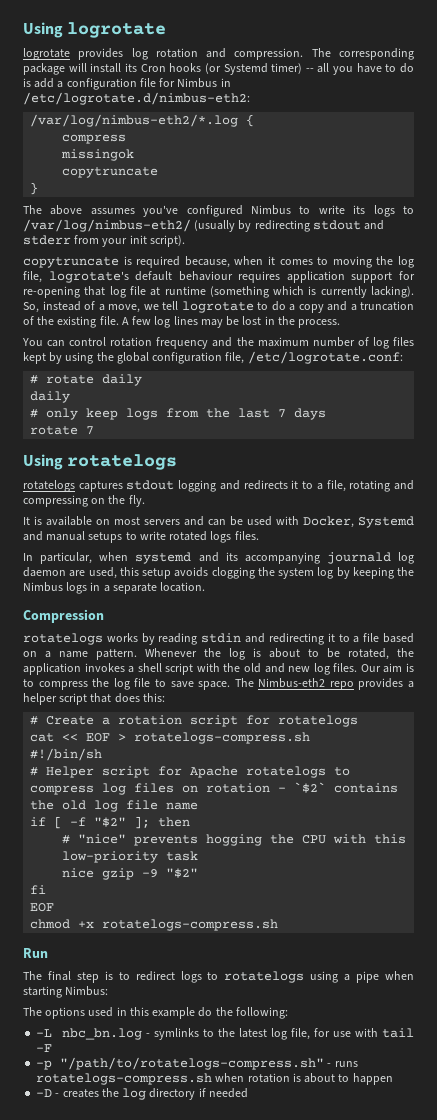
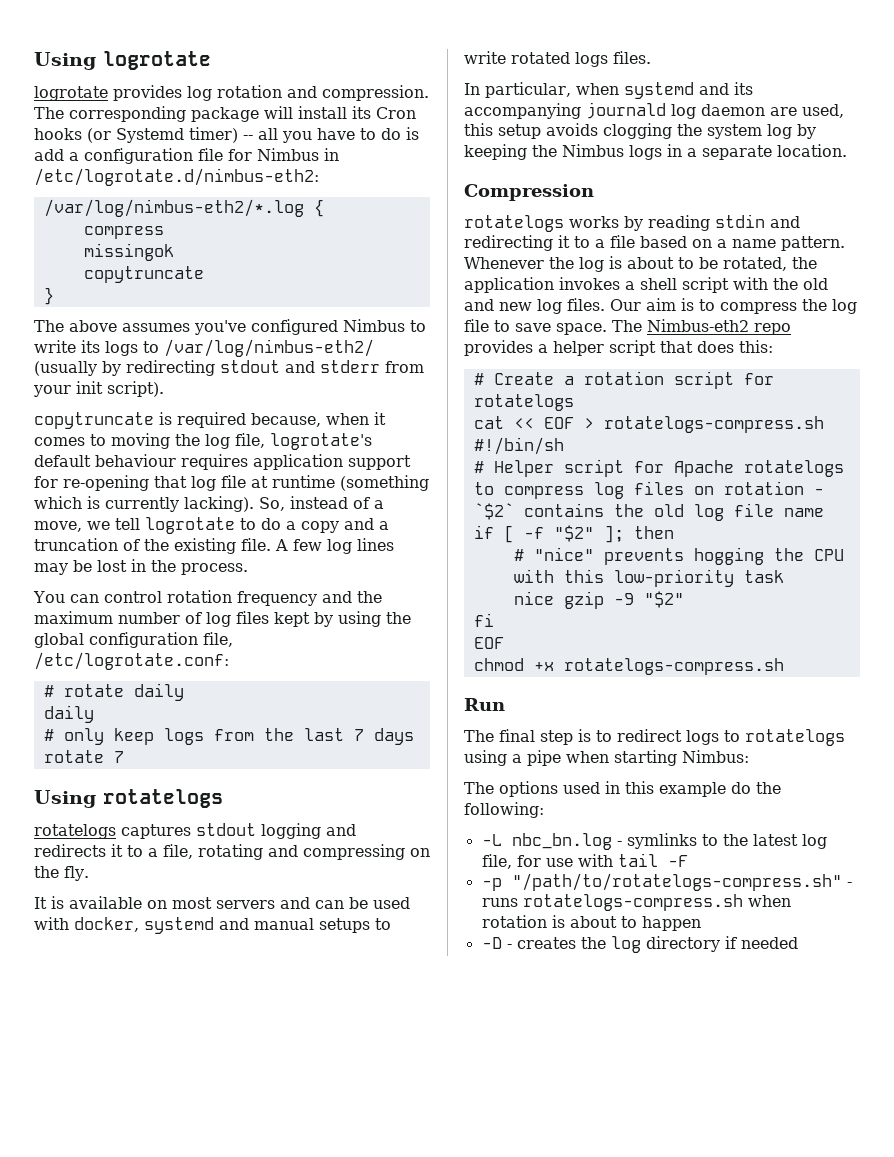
- It is available on most servers and can be used with Docker, Systemd and manual setups to write rotated logs files.
+ It is available on most servers and can be used with docker, systemd and manual setups to write rotated logs files.

